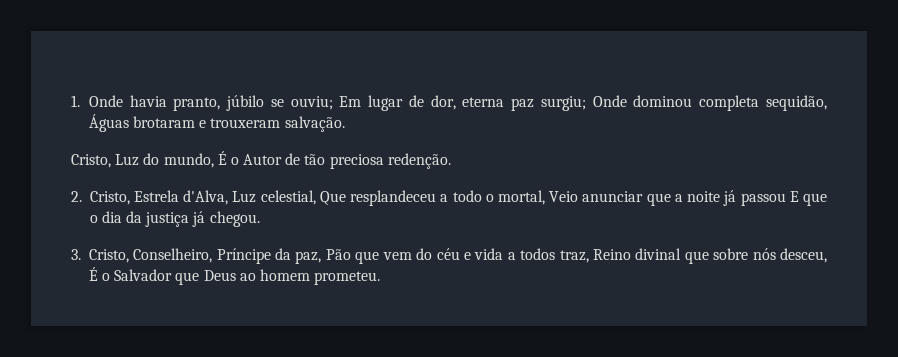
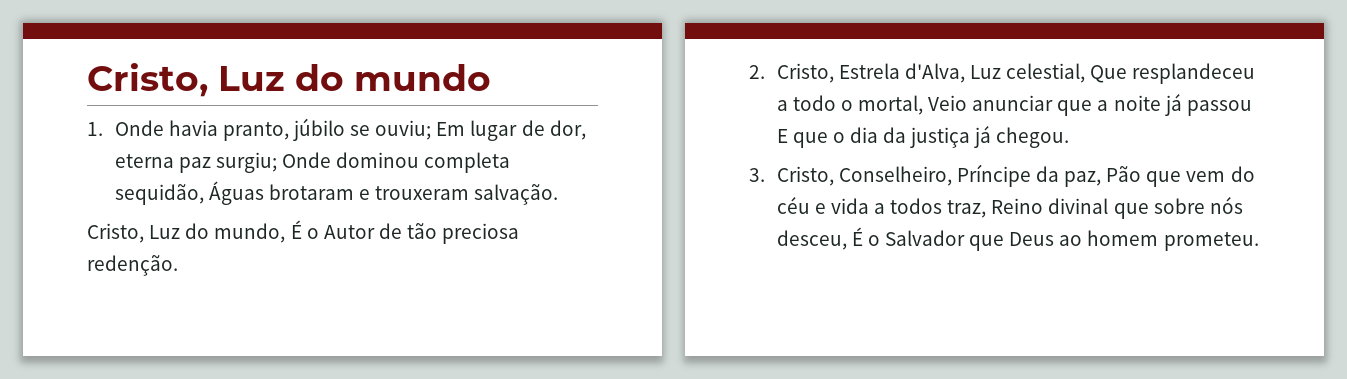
+ Cristo, Luz do mundo

